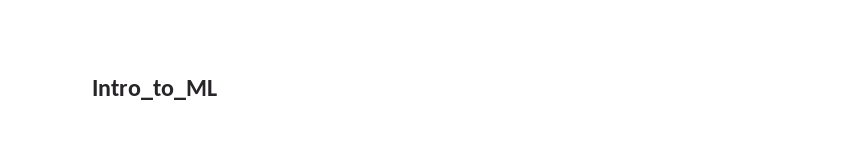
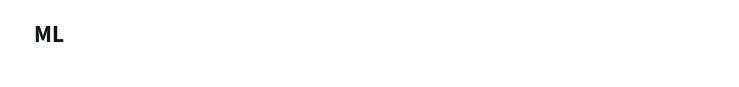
- Intro_to_ML
+ ML

